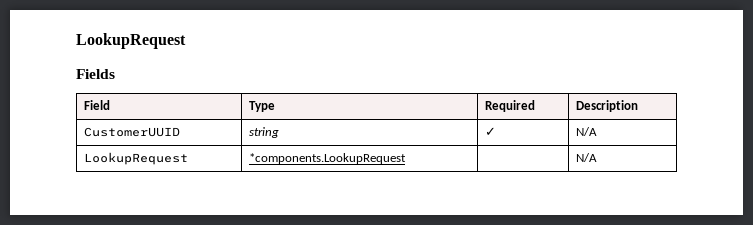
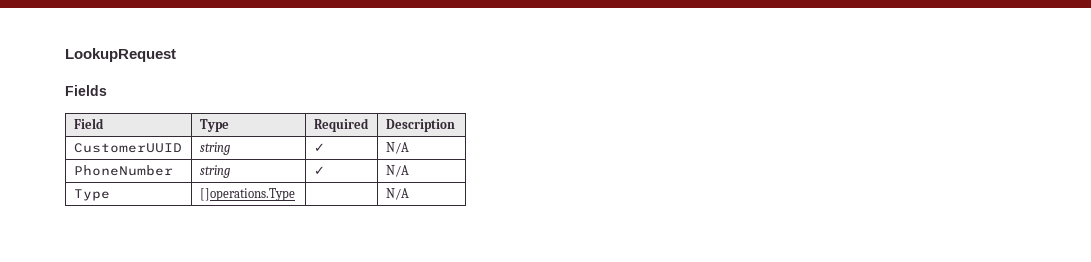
- LookupRequest | *components.LookupRequest | | N/A
+ PhoneNumber | string | ✓ | N/A
+ Type | []operations.Type | | N/A

